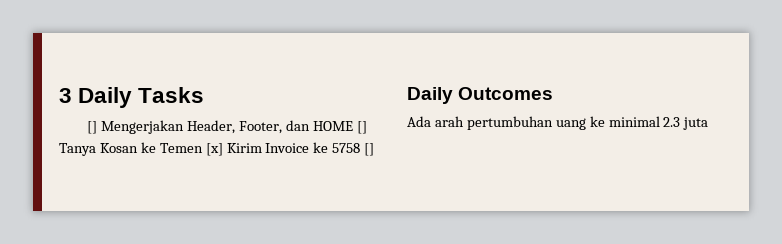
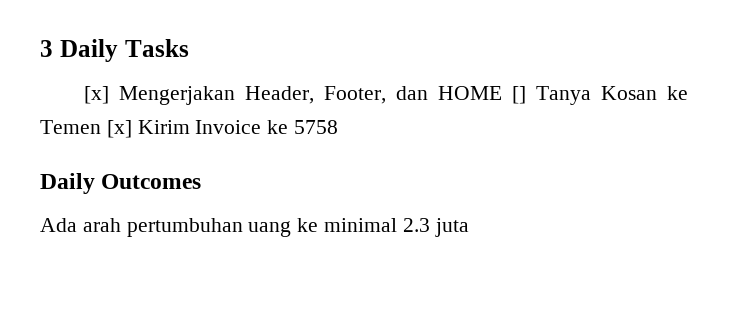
- [] Mengerjakan Header, Footer, dan HOME [] Tanya Kosan ke Temen [x] Kirim Invoice ke 5758 []
+ [x] Mengerjakan Header, Footer, dan HOME [] Tanya Kosan ke Temen [x] Kirim Invoice ke 5758

